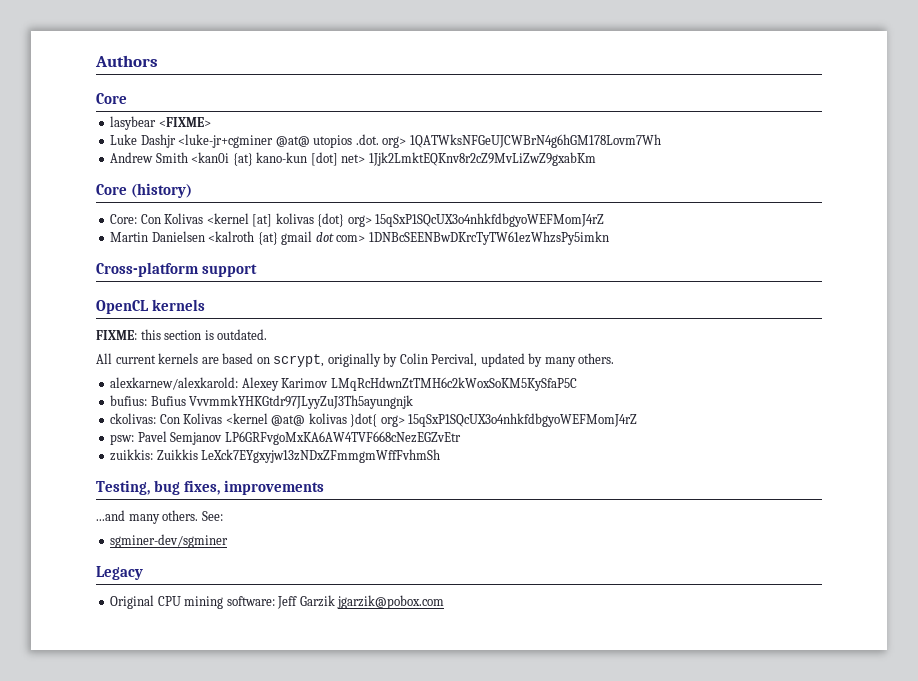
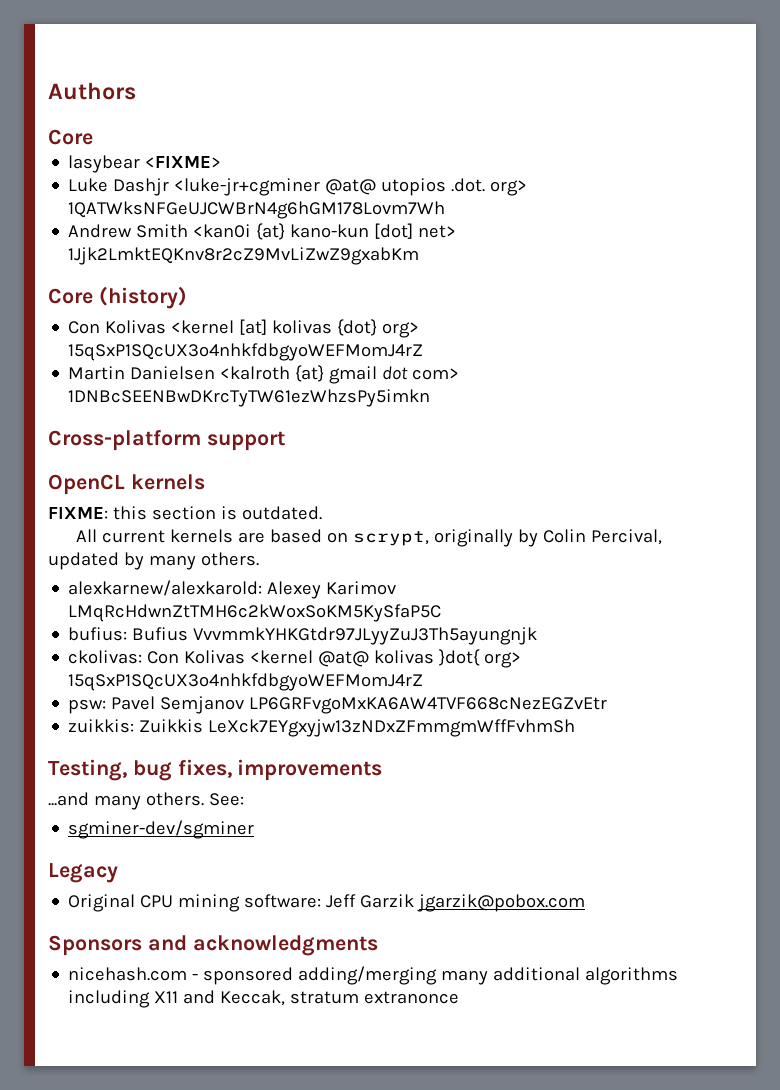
- Core: Con Kolivas <kernel [at] kolivas {dot} org> 15qSxP1SQcUX3o4nhkfdbgyoWEFMomJ4rZ
+ Con Kolivas <kernel [at] kolivas {dot} org> 15qSxP1SQcUX3o4nhkfdbgyoWEFMomJ4rZ
+ Sponsors and acknowledgments
+ nicehash.com - sponsored adding/merging many additional algorithms including X11 and Keccak, stratum extranonce

